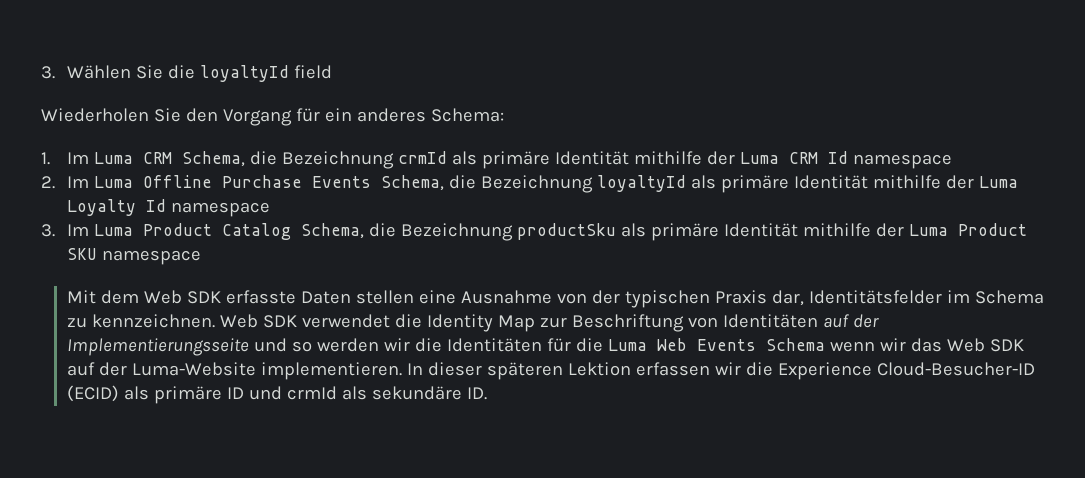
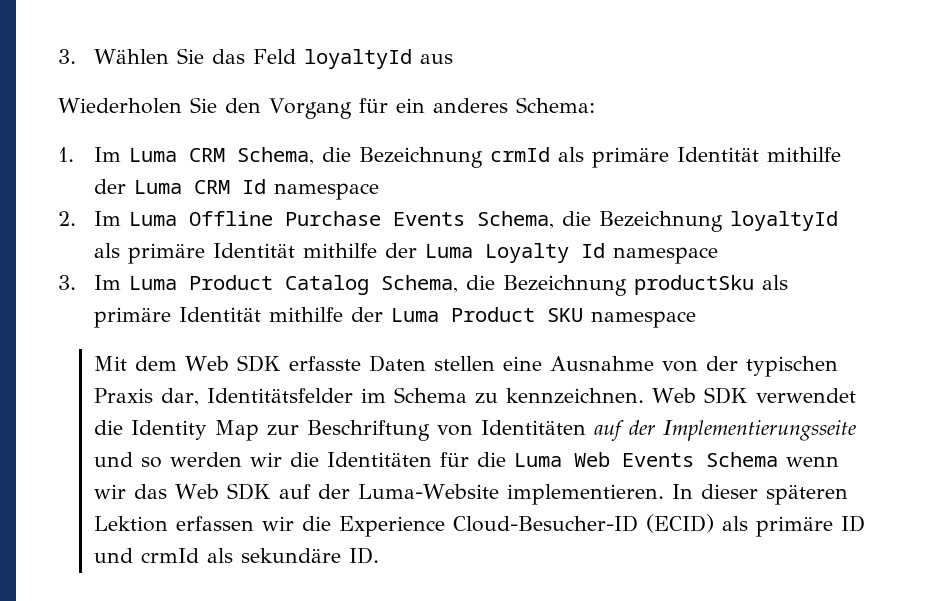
- 3. Wählen Sie die loyaltyId field
+ 3. Wählen Sie das Feld loyaltyId aus

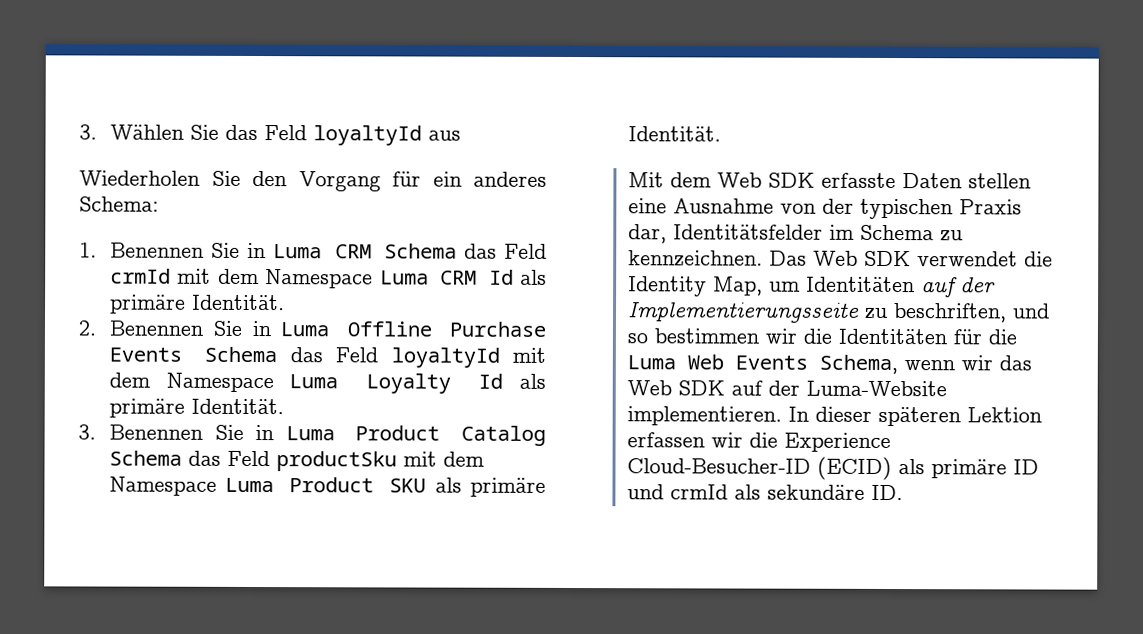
- 1. Im Luma CRM Schema, die Bezeichnung crmId als primäre Identität mithilfe der Luma CRM Id namespace
- 2. Im Luma Offline Purchase Events Schema, die Bezeichnung loyaltyId als primäre Identität mithilfe der Luma Loyalty Id namespace
- 3. Im Luma Product Catalog Schema, die Bezeichnung productSku als primäre Identität mithilfe der Luma Product SKU namespace
+ 1. Benennen Sie in Luma CRM Schema das Feld crmId mit dem Namespace Luma CRM Id als primäre Identität.
+ 2. Benennen Sie in Luma Offline Purchase Events Schema das Feld loyaltyId mit dem Namespace Luma Loyalty Id als primäre Identität.
+ 3. Benennen Sie in Luma Product Catalog Schema das Feld productSku mit dem Namespace Luma Product SKU als primäre Identität.
- Web SDK verwendet die Identity Map zur Beschriftung von Identitäten auf der Implementierungsseite und so werden wir die Identitäten für die Luma Web Events Schema wenn wir das Web SDK auf der Luma-Website implementieren.
+ Das Web SDK verwendet die Identity Map, um Identitäten auf der Implementierungsseite zu beschriften, und so bestimmen wir die Identitäten für die Luma Web Events Schema, wenn wir das Web SDK auf der Luma-Website implementieren.

